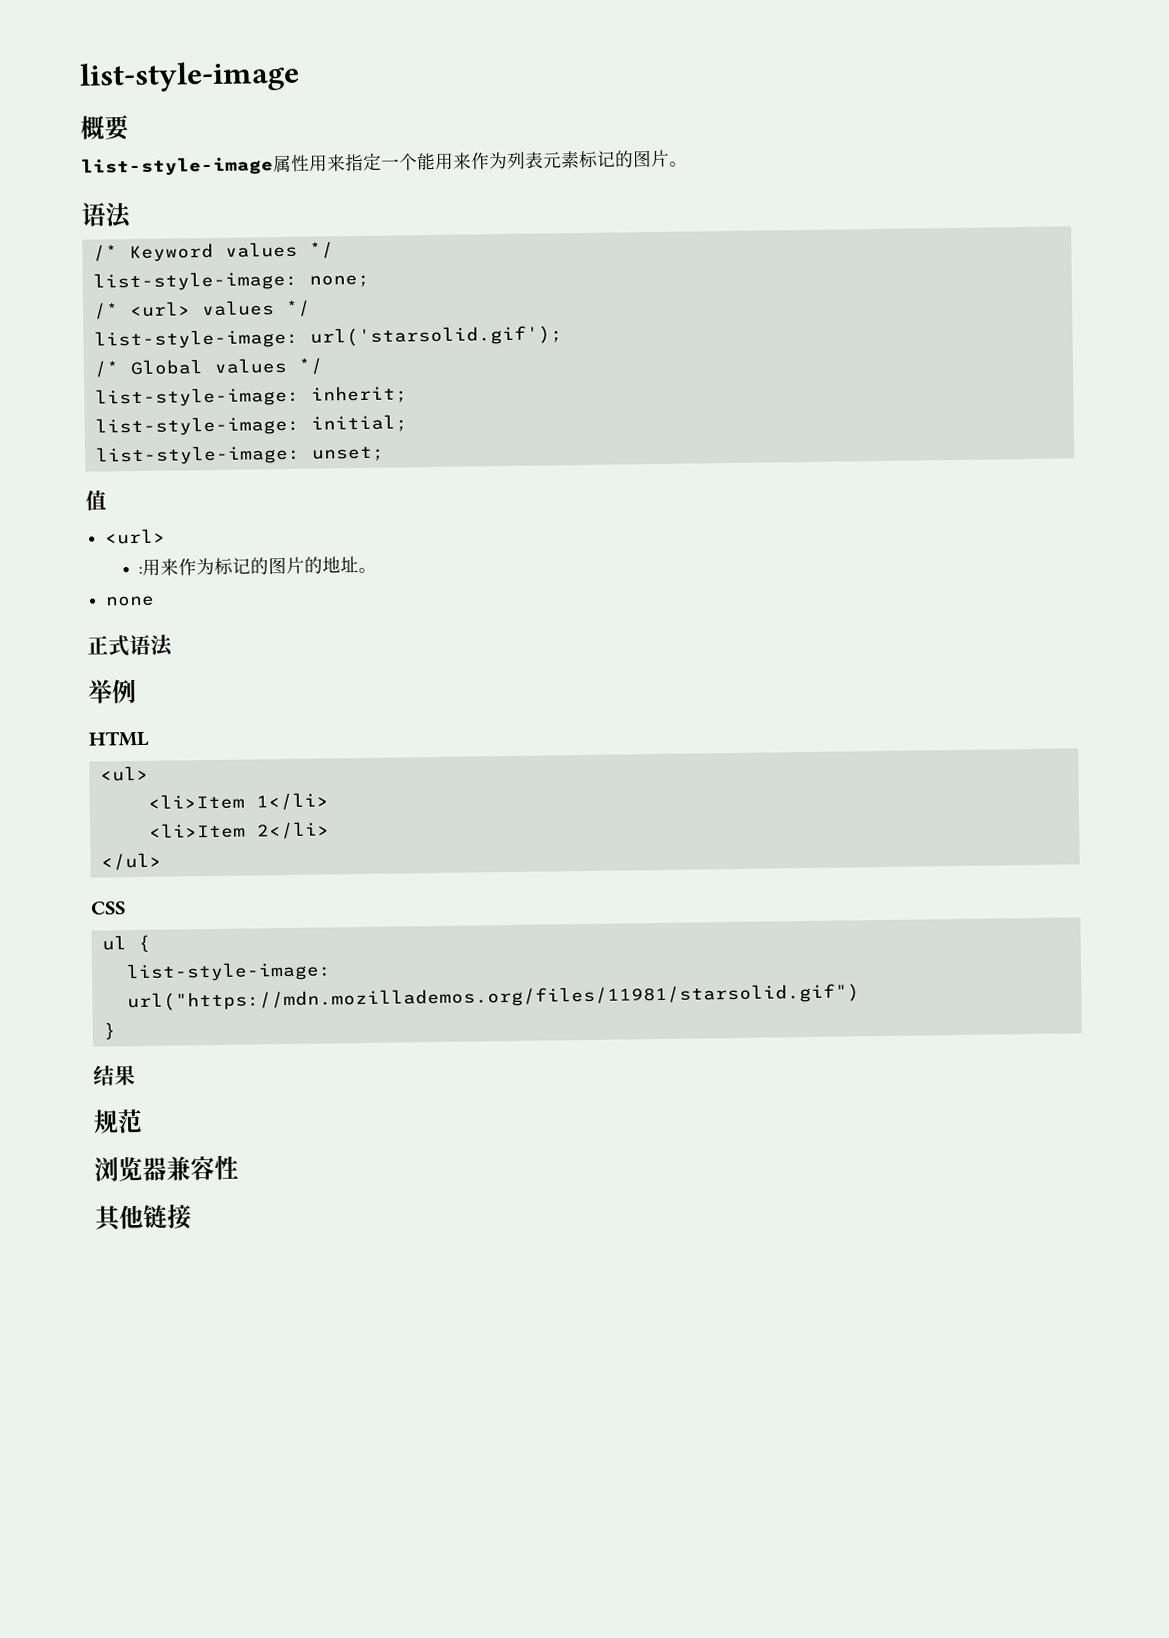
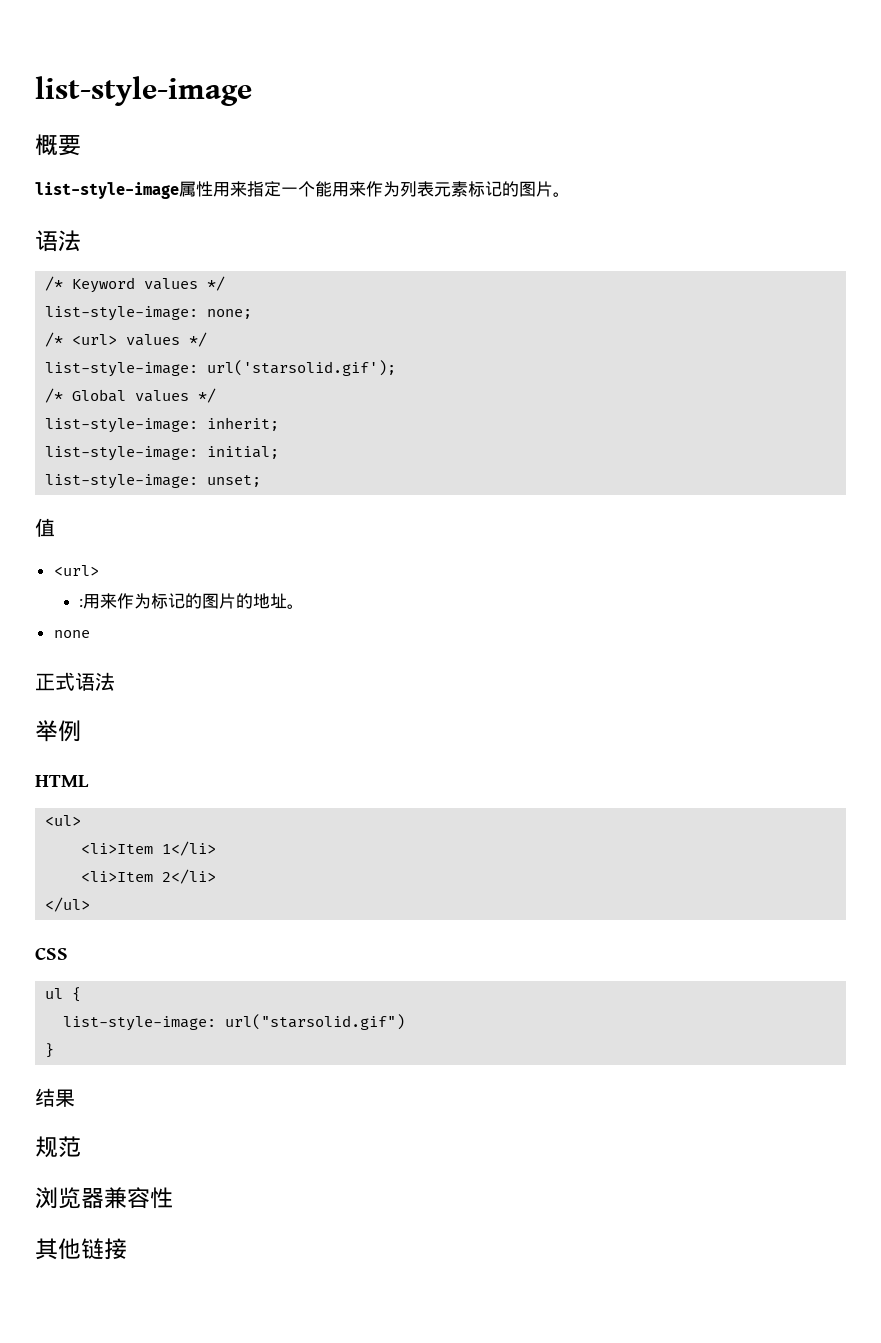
- list-style-image: url("https://mdn.mozillademos.org/files/11981/starsolid.gif")
+ list-style-image: url("starsolid.gif")

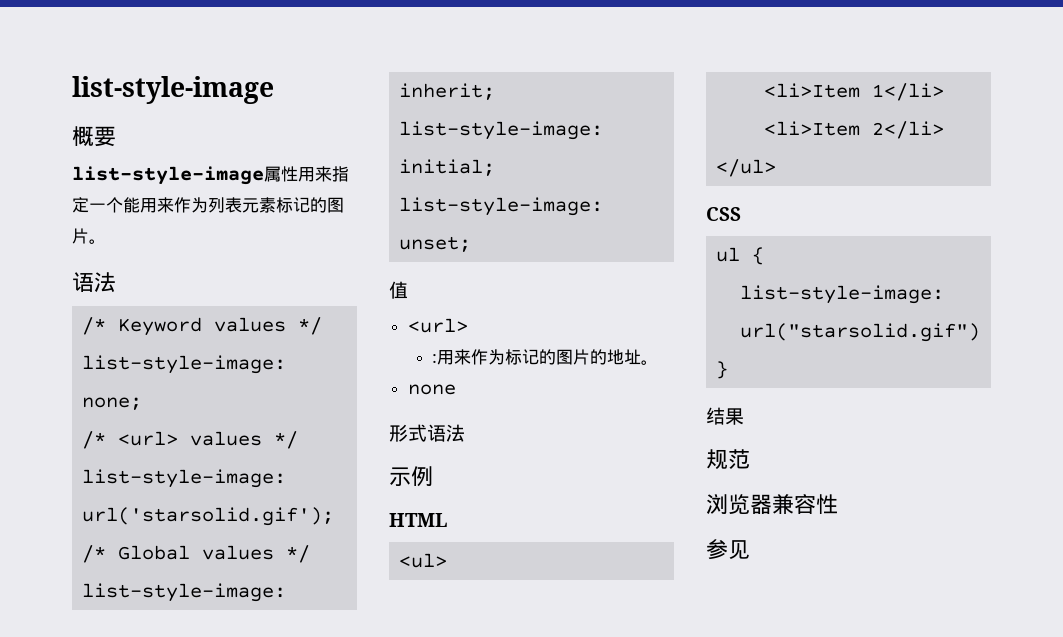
- 正式语法
+ 形式语法
- 举例
+ 示例
- 其他链接
+ 参见

